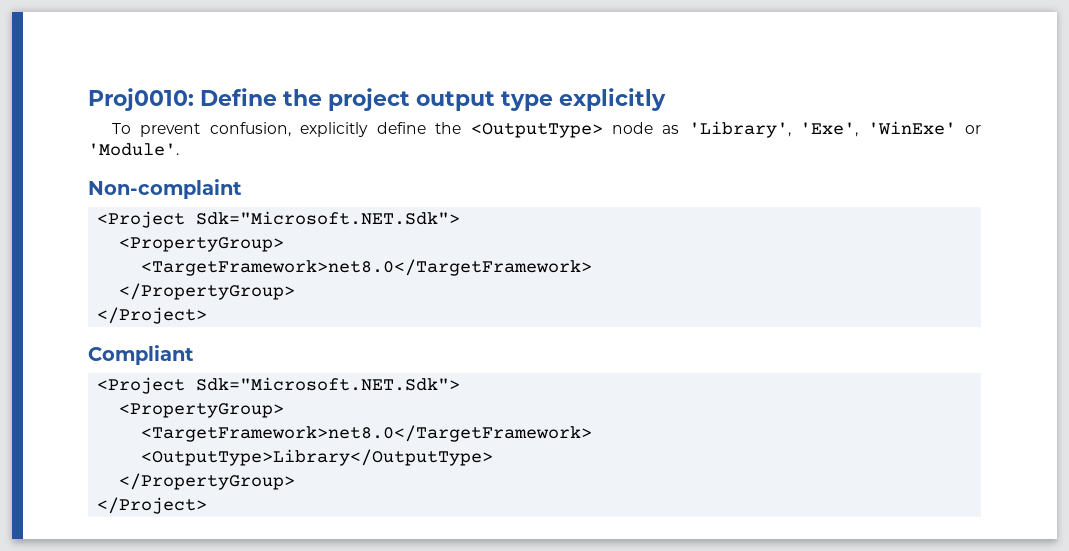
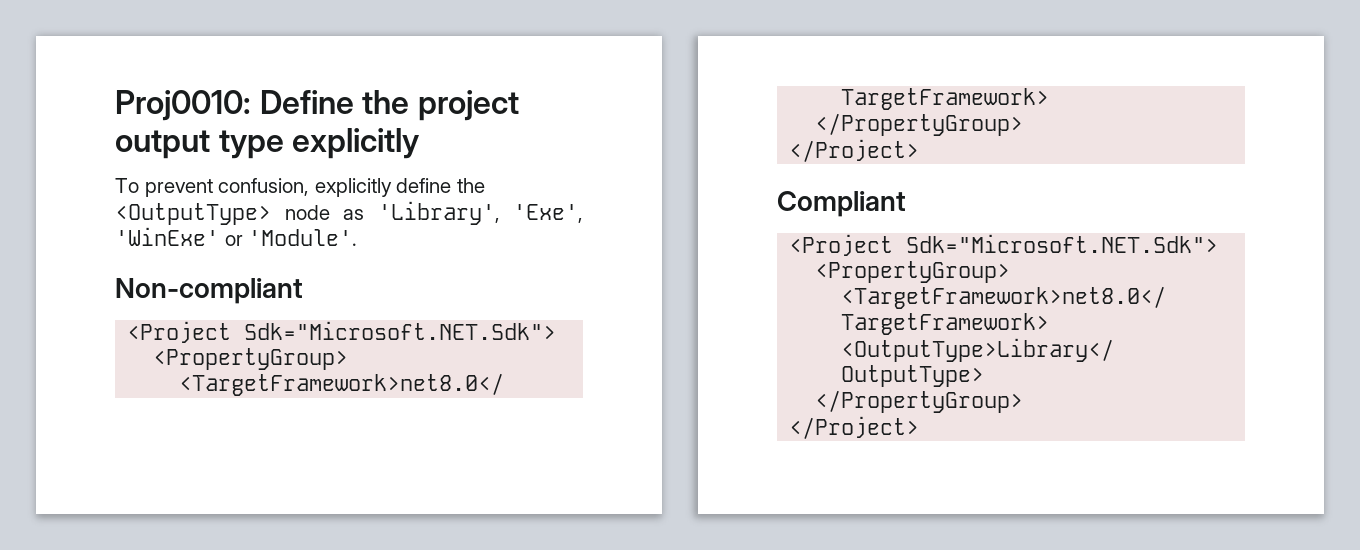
- Non-complaint
+ Non-compliant

